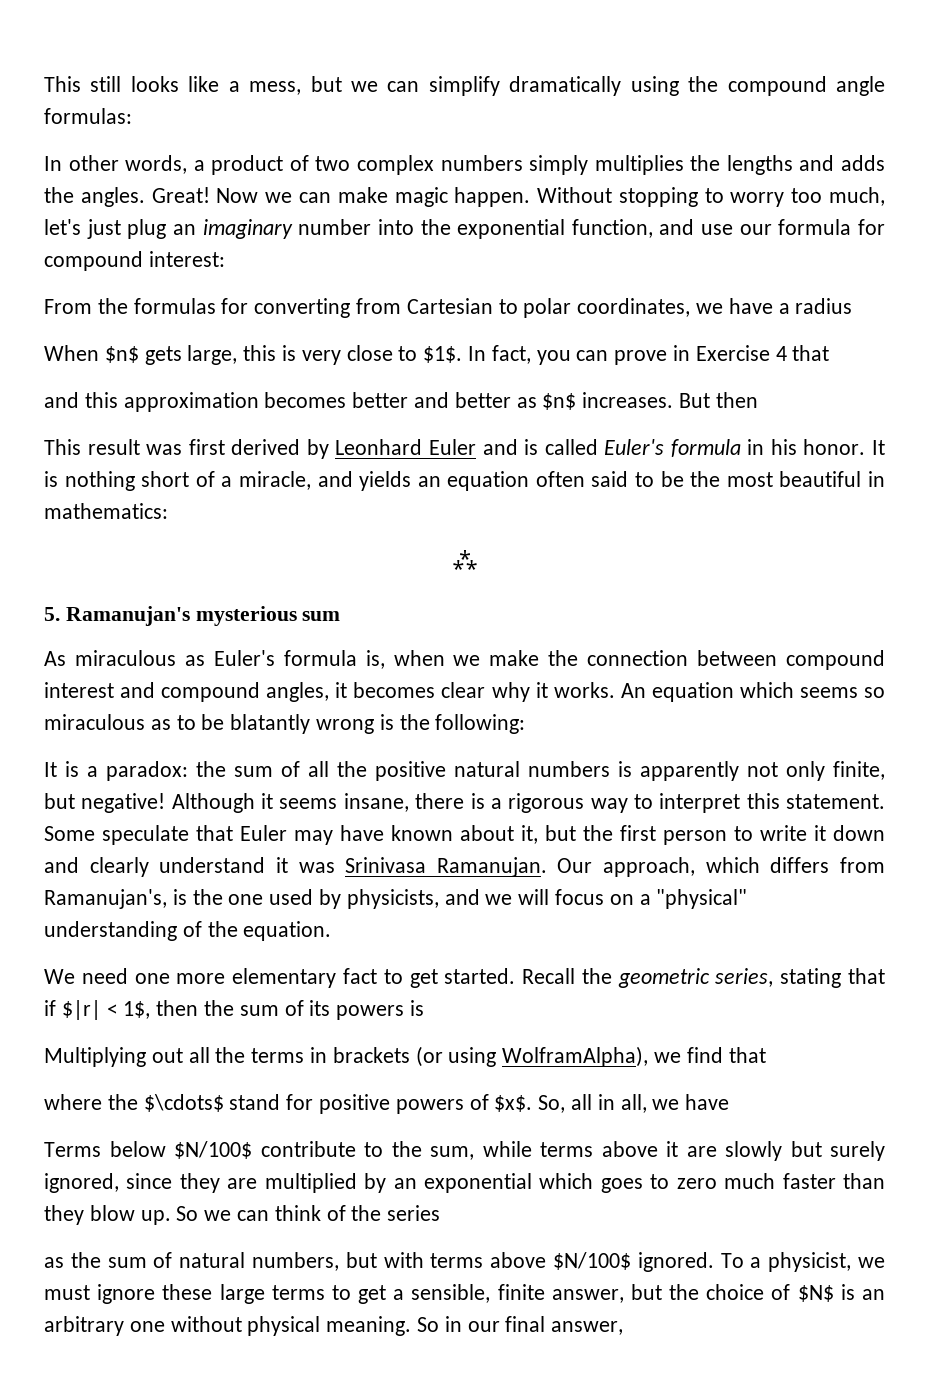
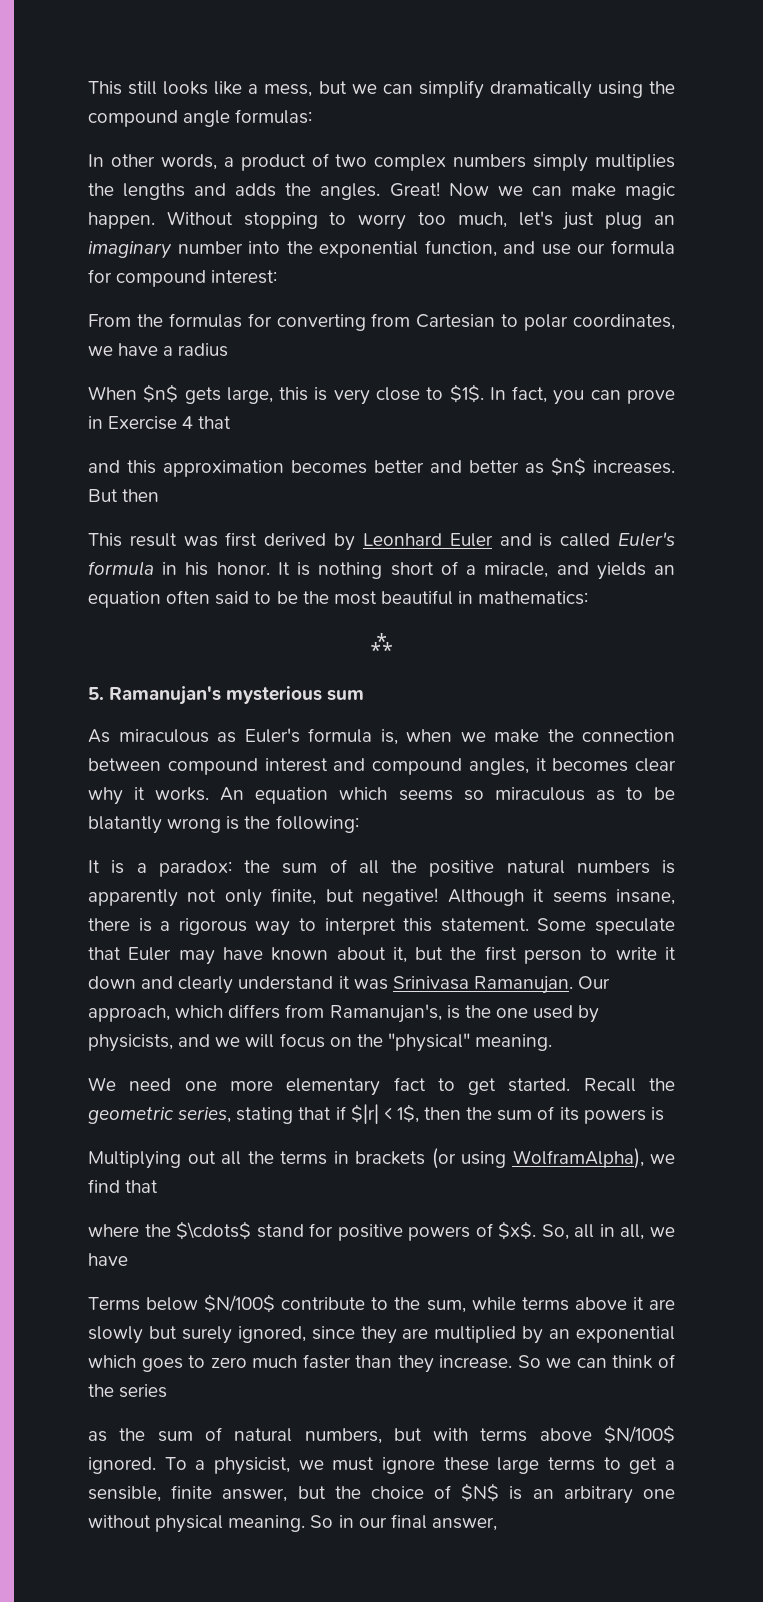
- Our approach, which differs from Ramanujan's, is the one used by physicists, and we will focus on a "physical" understanding of the equation.
+ Our approach, which differs from Ramanujan's, is the one used by physicists, and we will focus on the "physical" meaning.
- Terms below $N/100$ contribute to the sum, while terms above it are slowly but surely ignored, since they are multiplied by an exponential which goes to zero much faster than they blow up.
+ Terms below $N/100$ contribute to the sum, while terms above it are slowly but surely ignored, since they are multiplied by an exponential which goes to zero much faster than they increase.

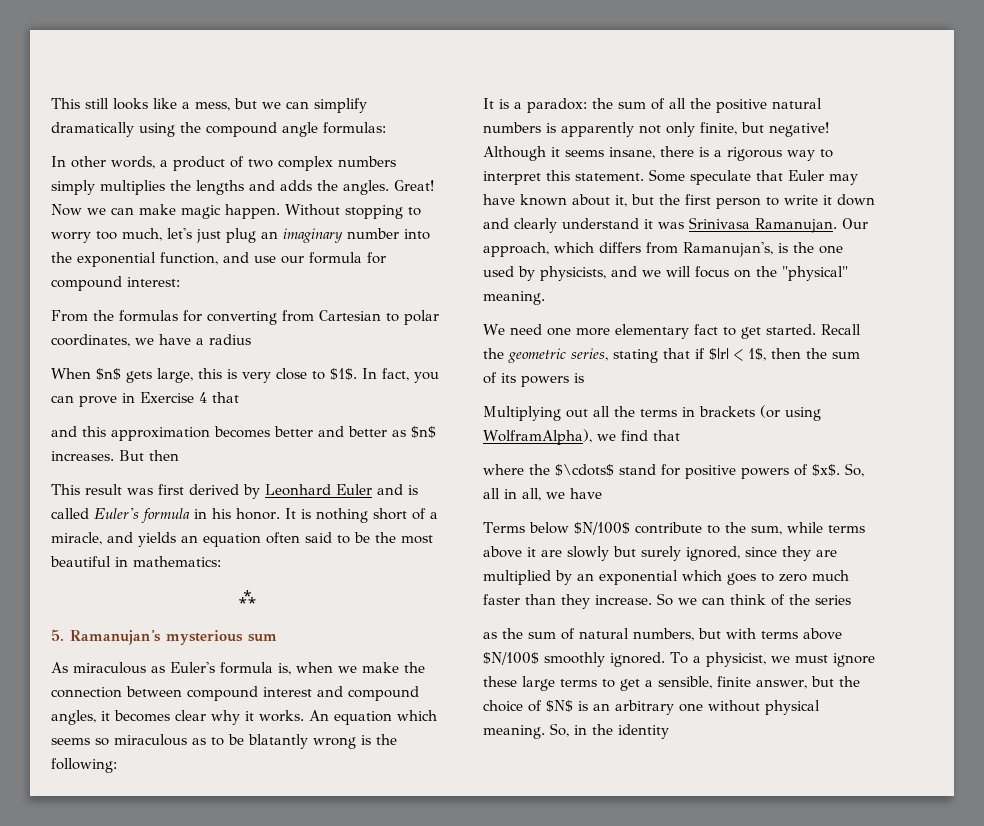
- as the sum of natural numbers, but with terms above $N/100$ ignored.
+ as the sum of natural numbers, but with terms above $N/100$ smoothly ignored.
- So in our final answer,
+ So, in the identity

